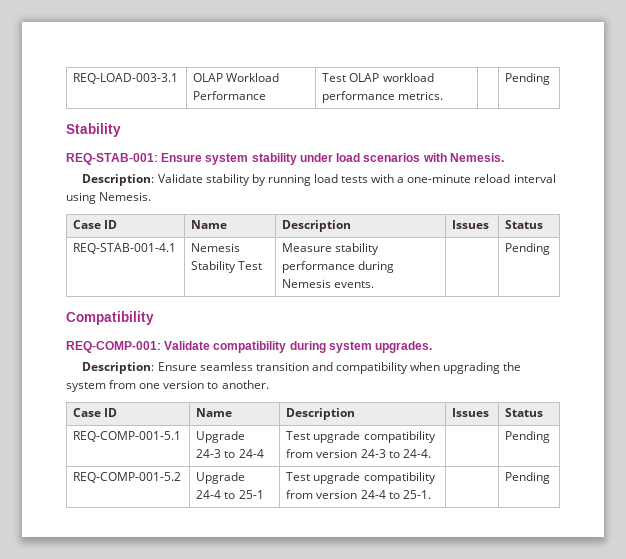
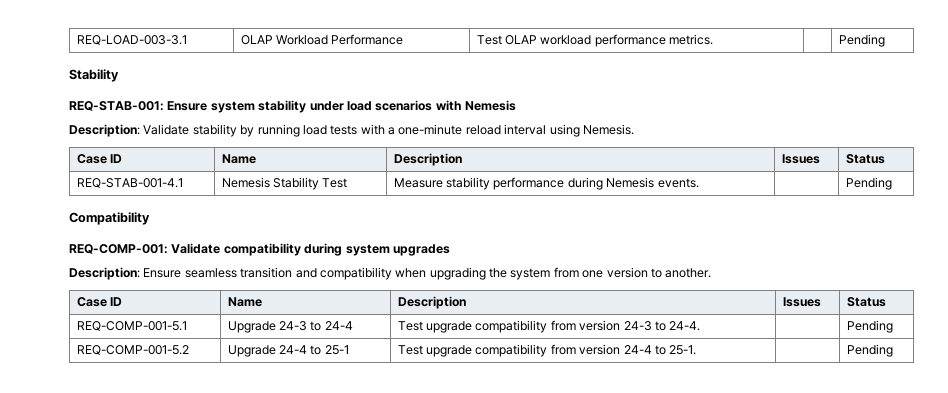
- REQ-STAB-001: Ensure system stability under load scenarios with Nemesis.
+ REQ-STAB-001: Ensure system stability under load scenarios with Nemesis
- REQ-COMP-001: Validate compatibility during system upgrades.
+ REQ-COMP-001: Validate compatibility during system upgrades

